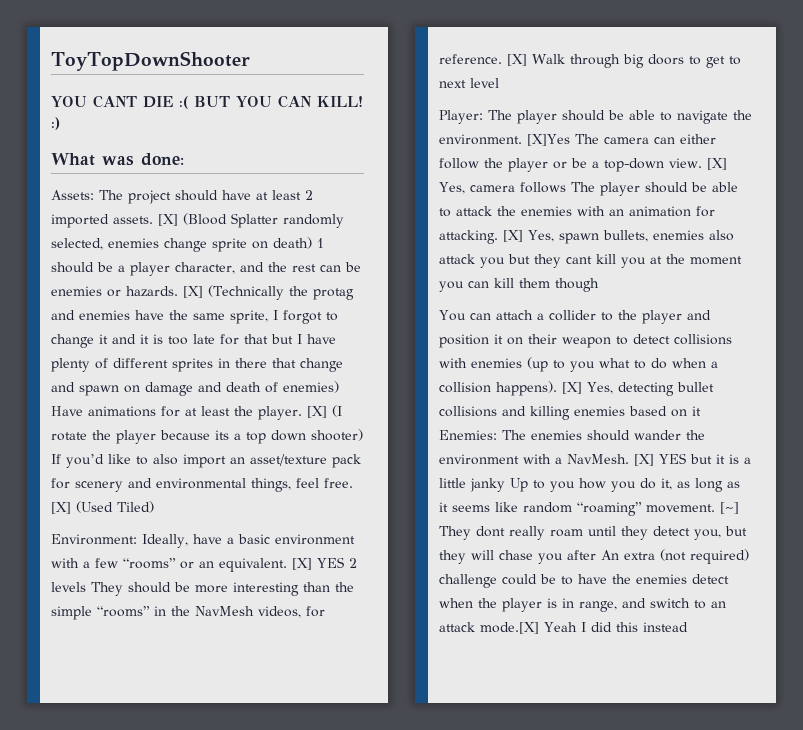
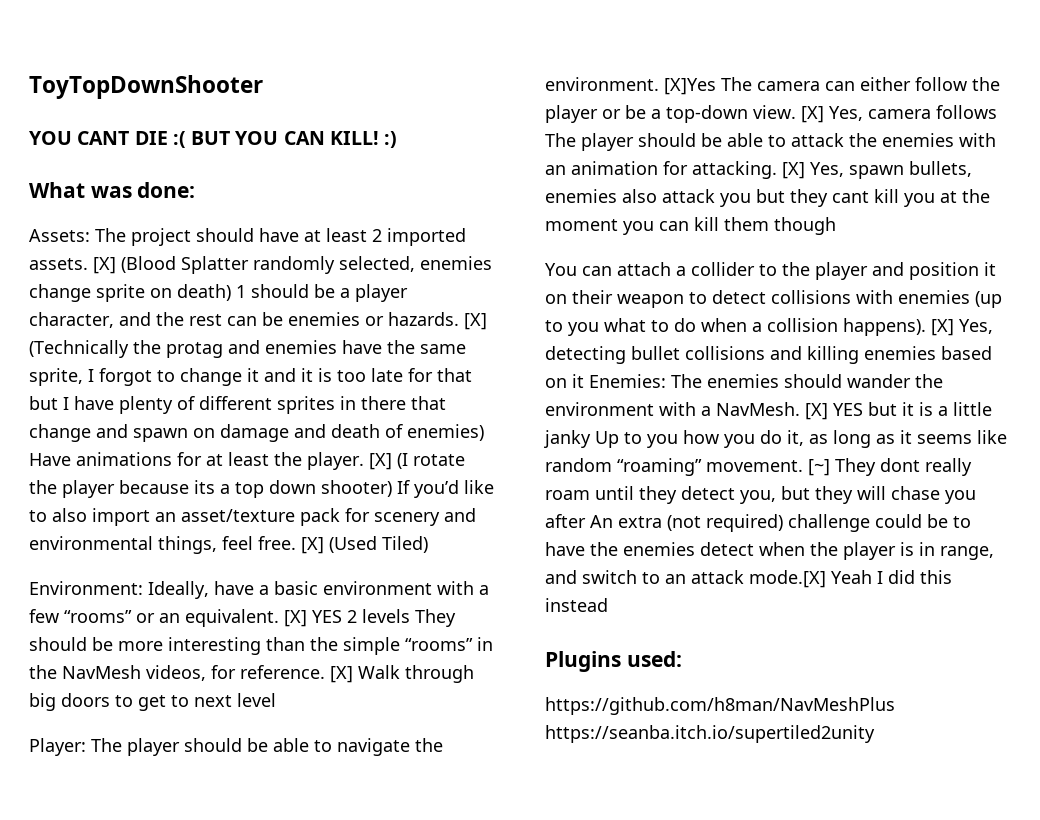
+ Plugins used:
+ https://github.com/h8man/NavMeshPlus https://seanba.itch.io/supertiled2unity

